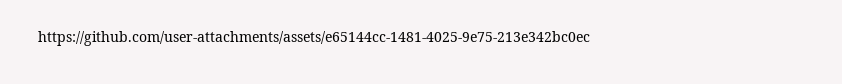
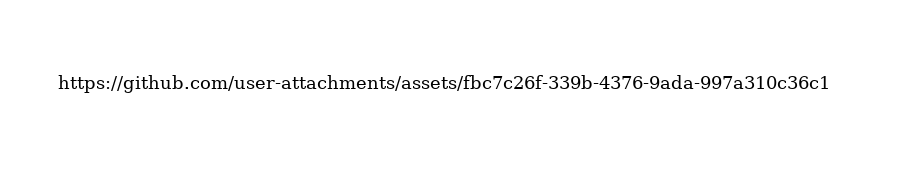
- https://github.com/user-attachments/assets/e65144cc-1481-4025-9e75-213e342bc0ec
+ https://github.com/user-attachments/assets/fbc7c26f-339b-4376-9ada-997a310c36c1

